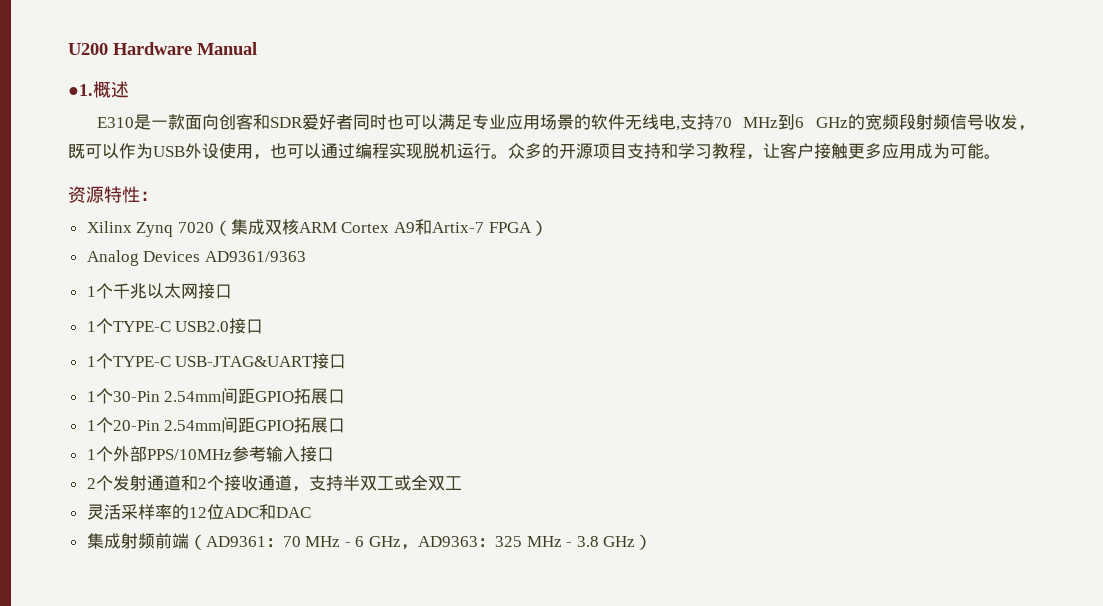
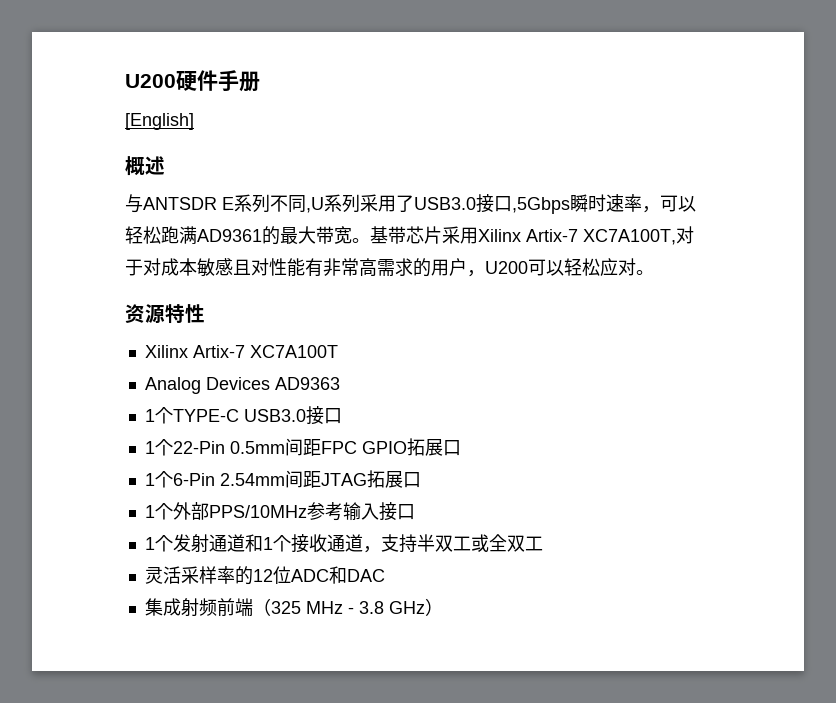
- U200 Hardware Manual
- ●1.概述
- E310是一款面向创客和SDR爱好者同时也可以满足专业应用场景的软件无线电,支持70 MHz到6 GHz的宽频段射频信号收发，既可以作为USB外设使用，也可以通过编程实现脱机运行。众多的开源项目支持和学习教程，让客户接触更多应用成为可能。
+ U200硬件手册
+ [English]
+ 概述
+ 与ANTSDR E系列不同,U系列采用了USB3.0接口,5Gbps瞬时速率，可以轻松跑满AD9361的最大带宽。基带芯片采用Xilinx Artix-7 XC7A100T,对于对成本敏感且对性能有非常高需求的用户，U200可以轻松应对。
- 资源特性：
- Xilinx Zynq 7020（集成双核ARM Cortex A9和Artix-7 FPGA）
+ 资源特性
+ Xilinx Artix-7 XC7A100T
- Analog Devices AD9361/9363
- 1个千兆以太网接口
- 1个TYPE-C USB2.0接口
- 1个TYPE-C USB-JTAG&UART接口
- 1个30-Pin 2.54mm间距GPIO拓展口
- 1个20-Pin 2.54mm间距GPIO拓展口
+ Analog Devices AD9363
+ 1个TYPE-C USB3.0接口
+ 1个22-Pin 0.5mm间距FPC GPIO拓展口
+ 1个6-Pin 2.54mm间距JTAG拓展口
- 2个发射通道和2个接收通道，支持半双工或全双工
+ 1个发射通道和1个接收通道，支持半双工或全双工
- 集成射频前端（AD9361：70 MHz - 6 GHz，AD9363：325 MHz - 3.8 GHz）
+ 集成射频前端（325 MHz - 3.8 GHz）

